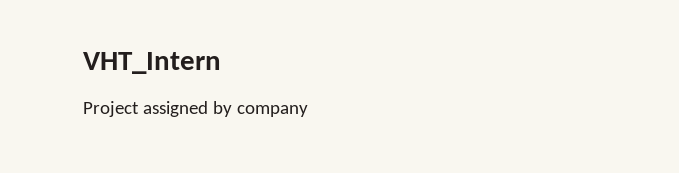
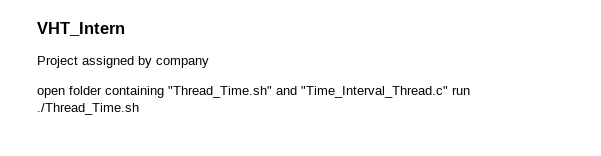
+ open folder containing "Thread_Time.sh" and "Time_Interval_Thread.c" run ./Thread_Time.sh

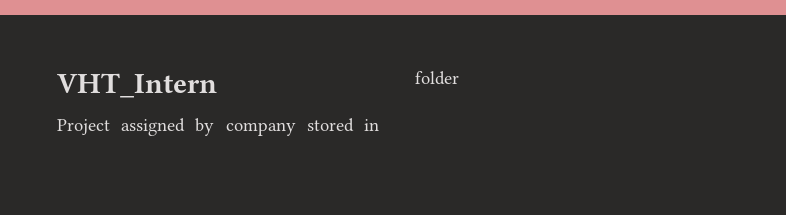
- Project assigned by company
- open folder containing "Thread_Time.sh" and "Time_Interval_Thread.c" run ./Thread_Time.sh
+ Project assigned by company stored in folder

